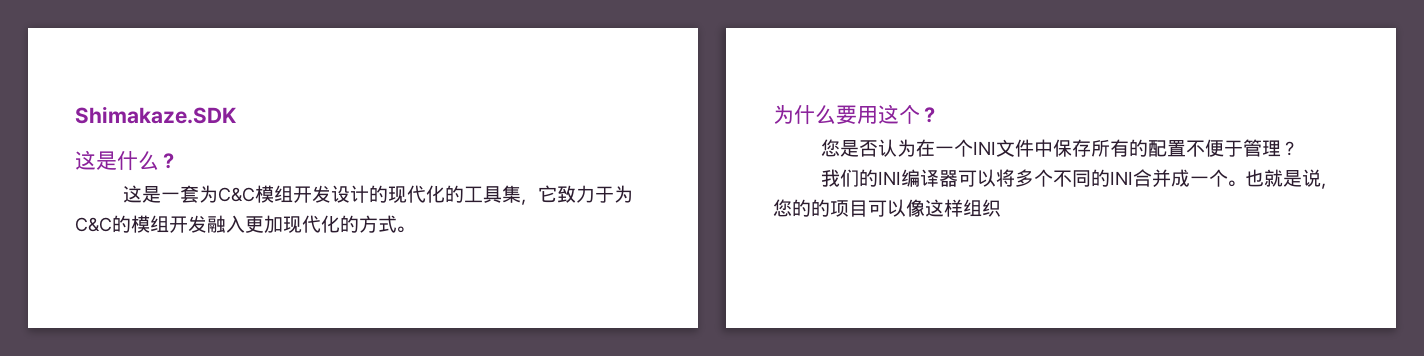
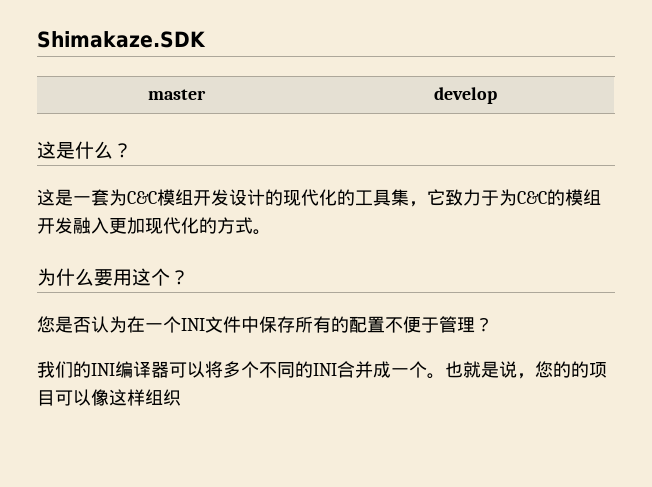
+ master | develop

